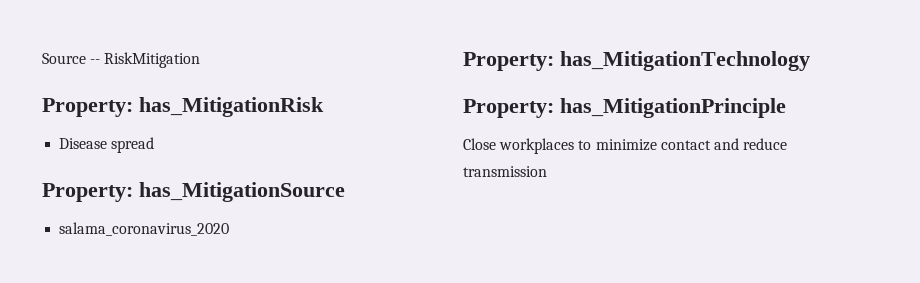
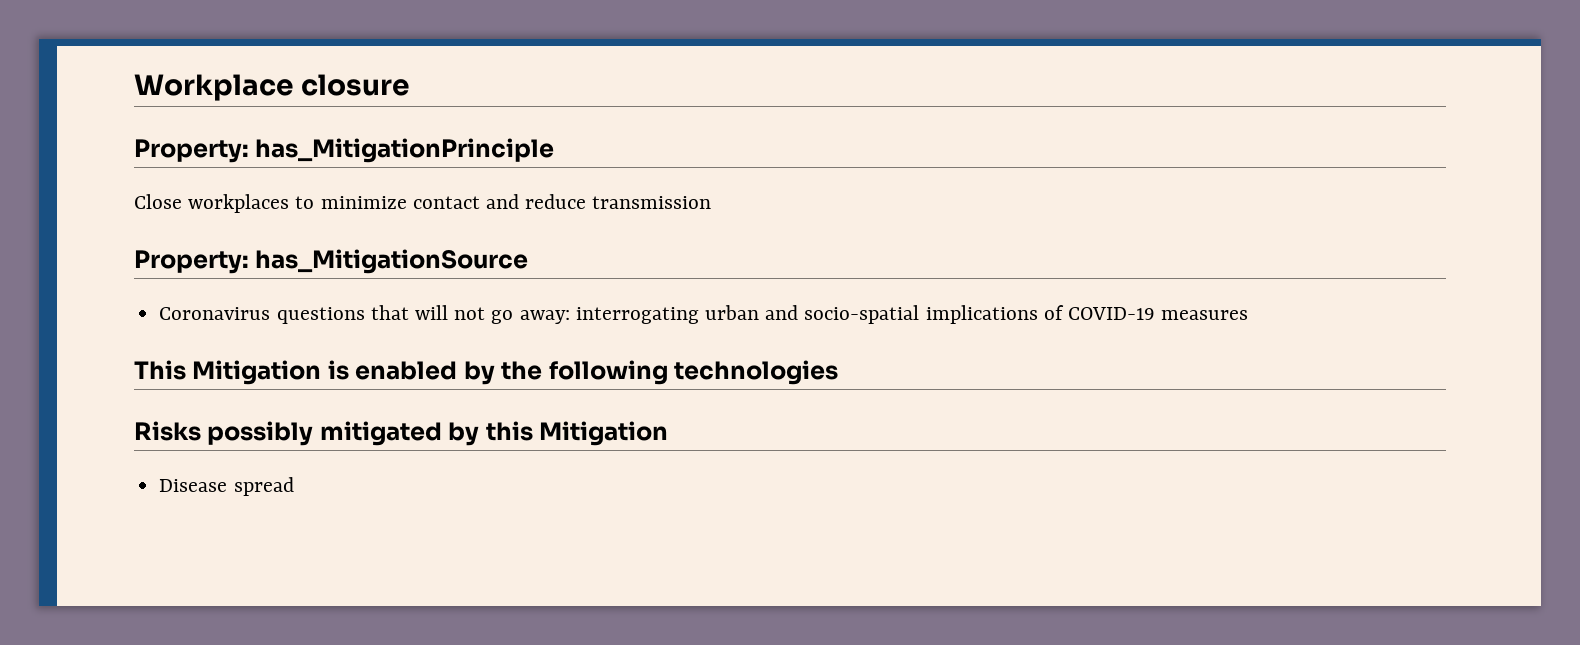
- Source -- RiskMitigation
- Property: has_MitigationRisk
- Disease spread
- Property: has_MitigationSource
- salama_coronavirus_2020
- Property: has_MitigationTechnology
+ Workplace closure
+ Property: has_MitigationSource
+ Coronavirus questions that will not go away: interrogating urban and socio-spatial implications of COVID-19 measures
+ This Mitigation is enabled by the following technologies
+ Risks possibly mitigated by this Mitigation
+ Disease spread

